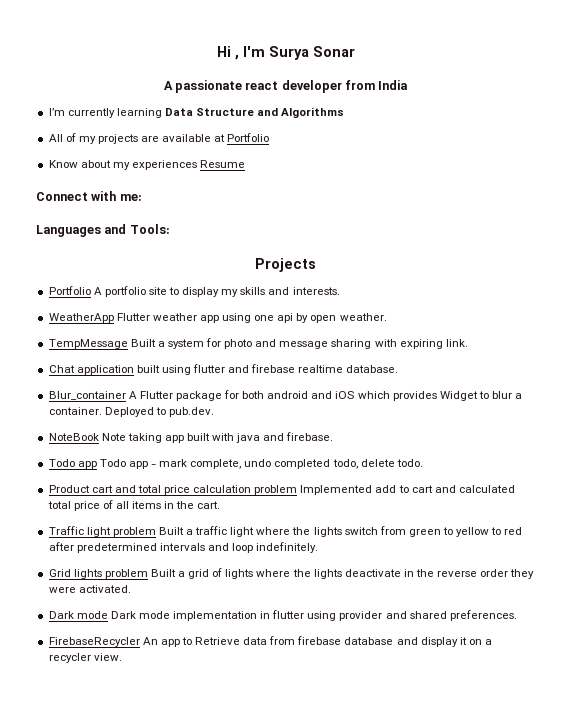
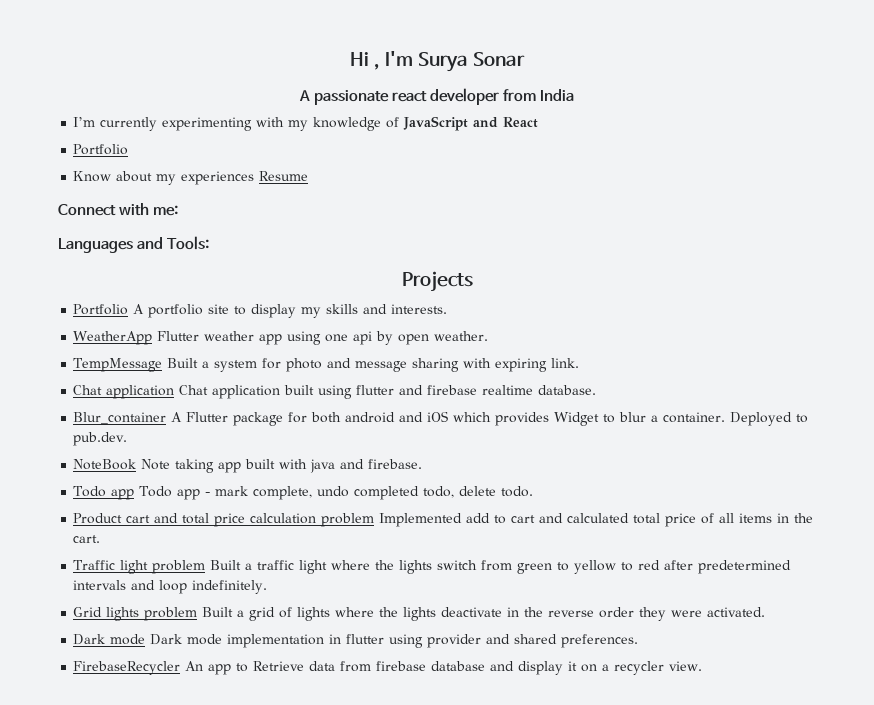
- I’m currently learning Data Structure and Algorithms
- All of my projects are available at Portfolio
+ I’m currently experimenting with my knowledge of JavaScript and React
+ Portfolio
- Chat application built using flutter and firebase realtime database.
+ Chat application Chat application built using flutter and firebase realtime database.

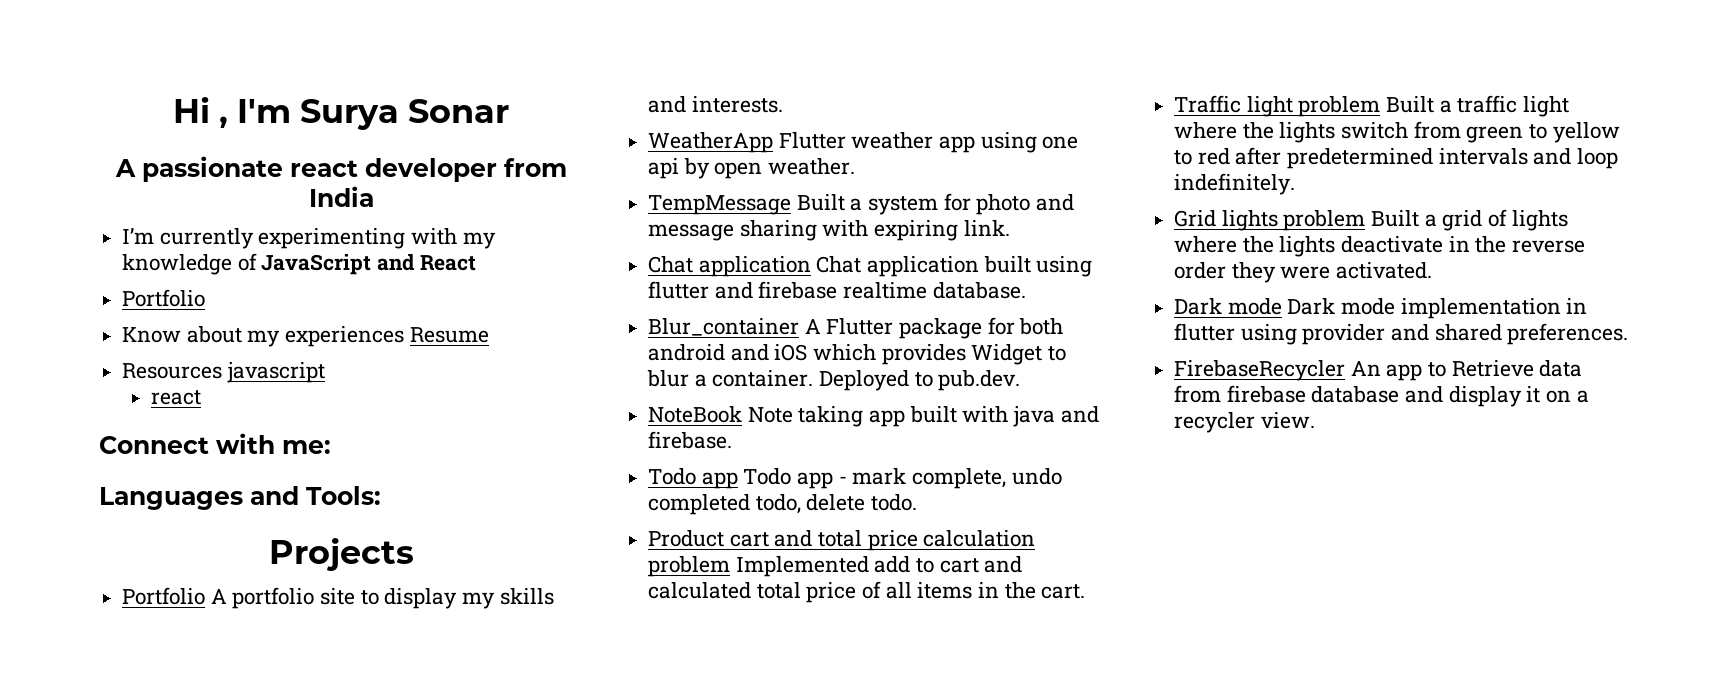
+ Resources javascript
+ react

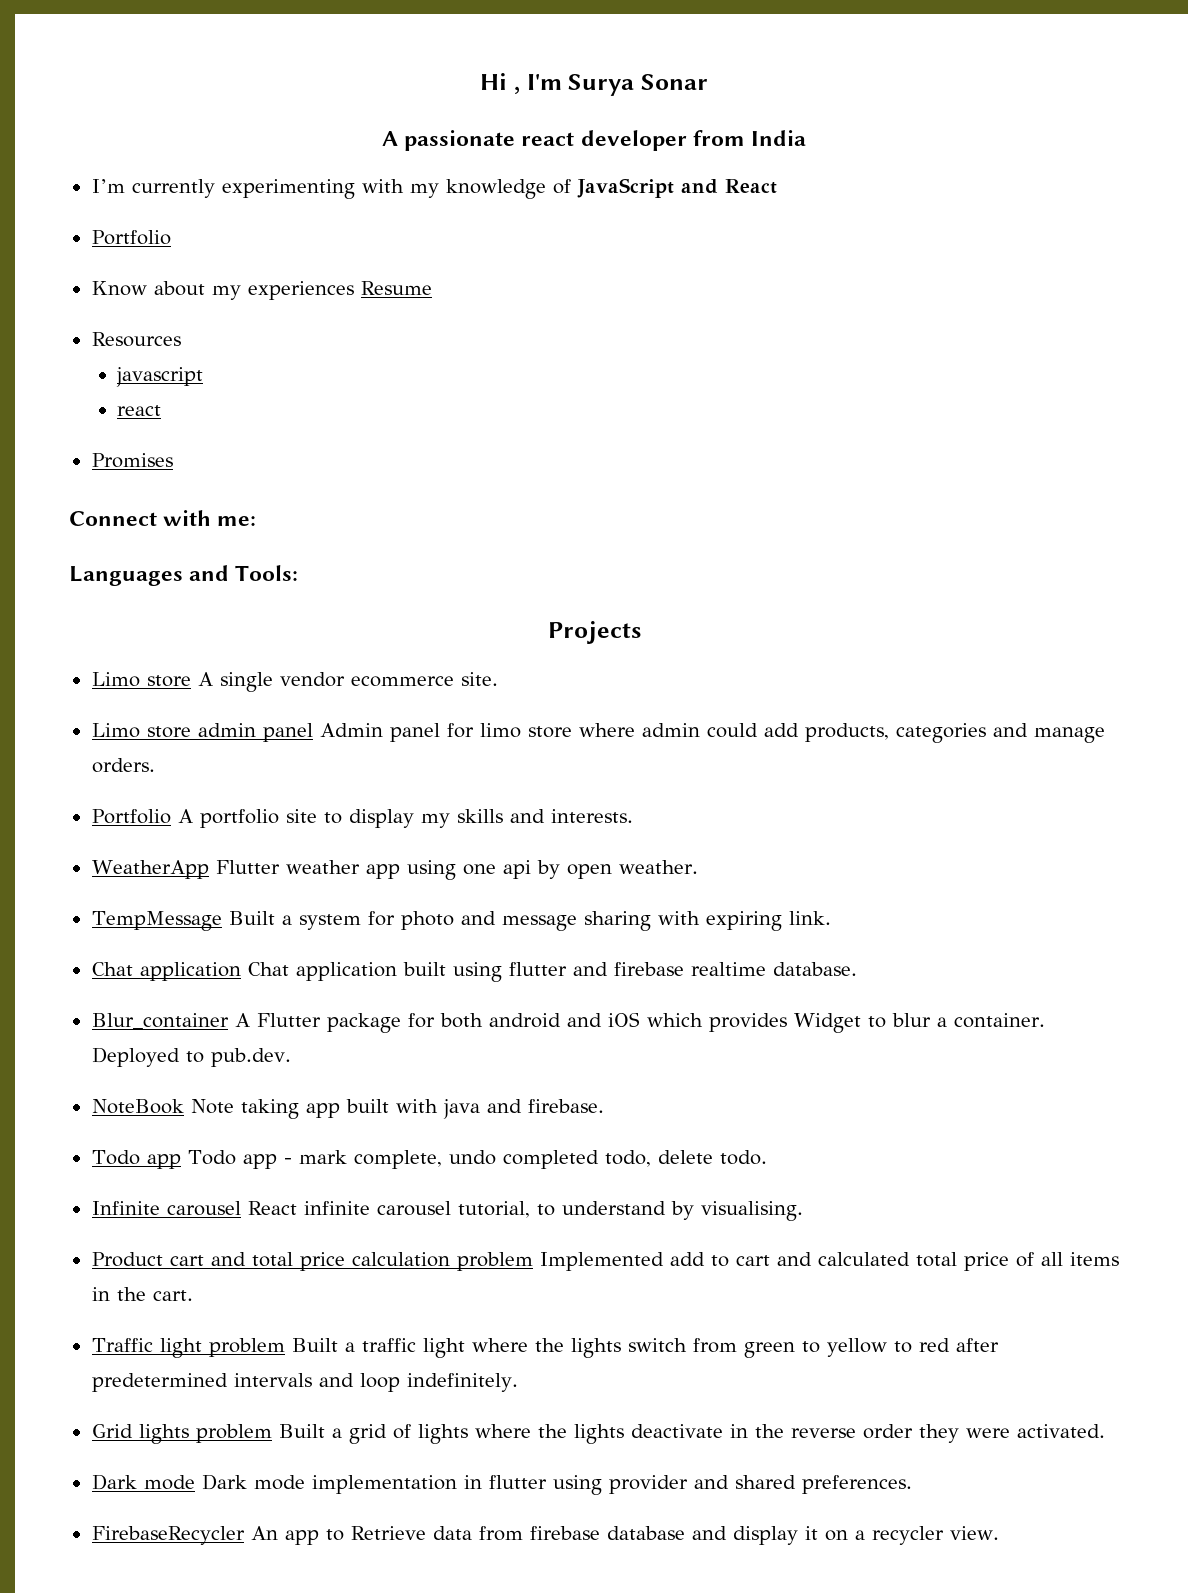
- Resources javascript
+ Resources
+ javascript
+ Promises
+ Limo store A single vendor ecommerce site.
+ Limo store admin panel Admin panel for limo store where admin could add products, categories and manage orders.
+ Infinite carousel React infinite carousel tutorial, to understand by visualising.

